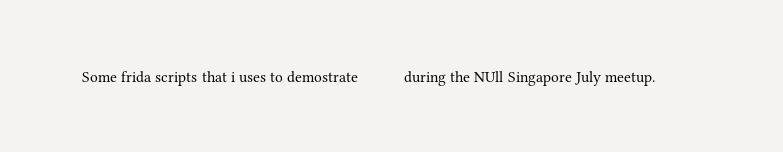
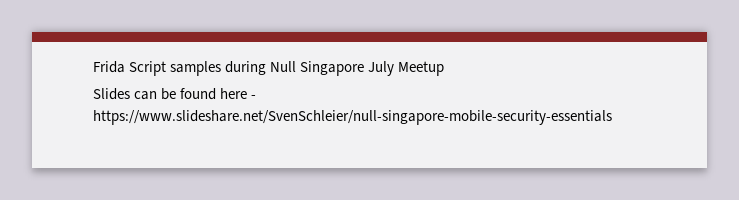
- Some frida scripts that i uses to demostrate during the NUll Singapore July meetup.
+ Frida Script samples during Null Singapore July Meetup
+ Slides can be found here - https://www.slideshare.net/SvenSchleier/null-singapore-mobile-security-essentials

